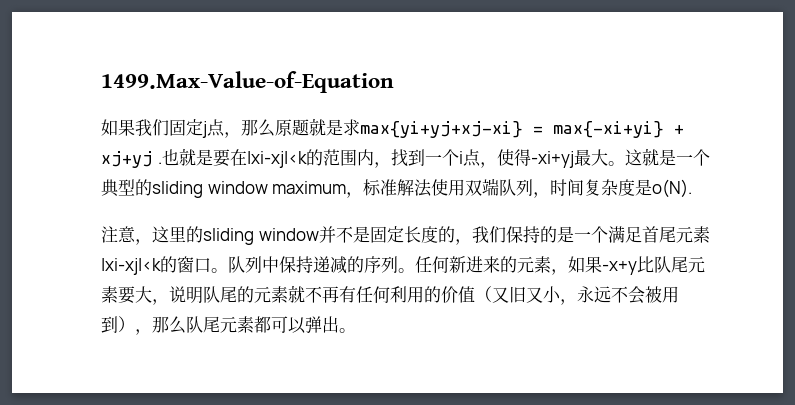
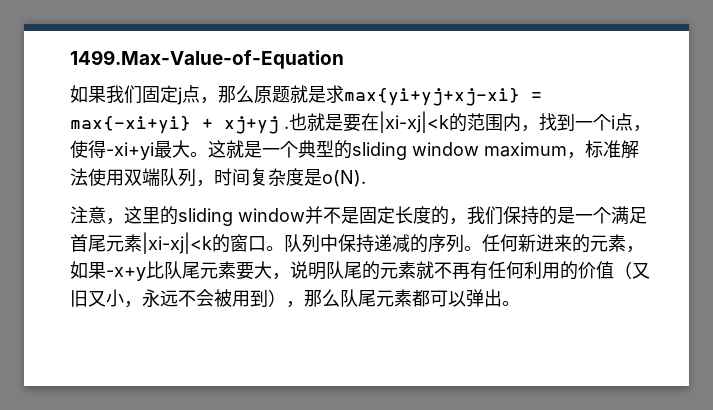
- 也就是要在|xi-xj|<k的范围内，找到一个i点，使得-xi+yj最大。
+ 也就是要在|xi-xj|<k的范围内，找到一个i点，使得-xi+yi最大。

